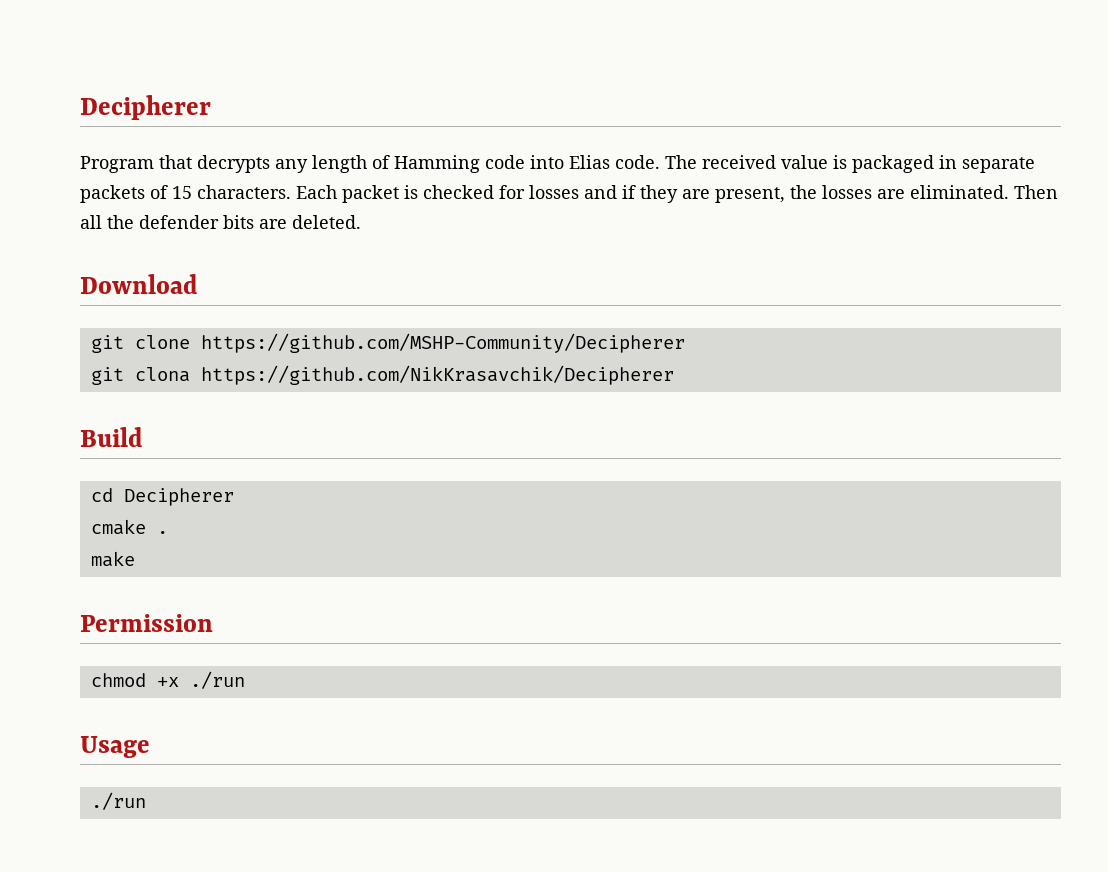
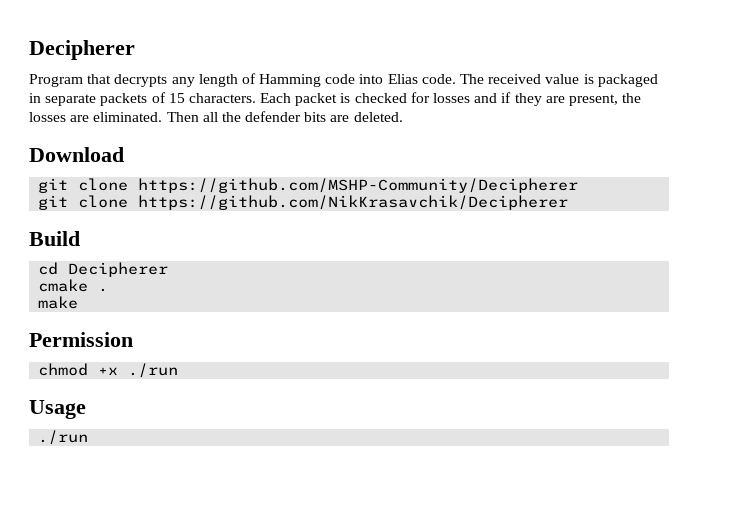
- git clona https://github.com/NikKrasavchik/Decipherer
+ git clone https://github.com/NikKrasavchik/Decipherer

